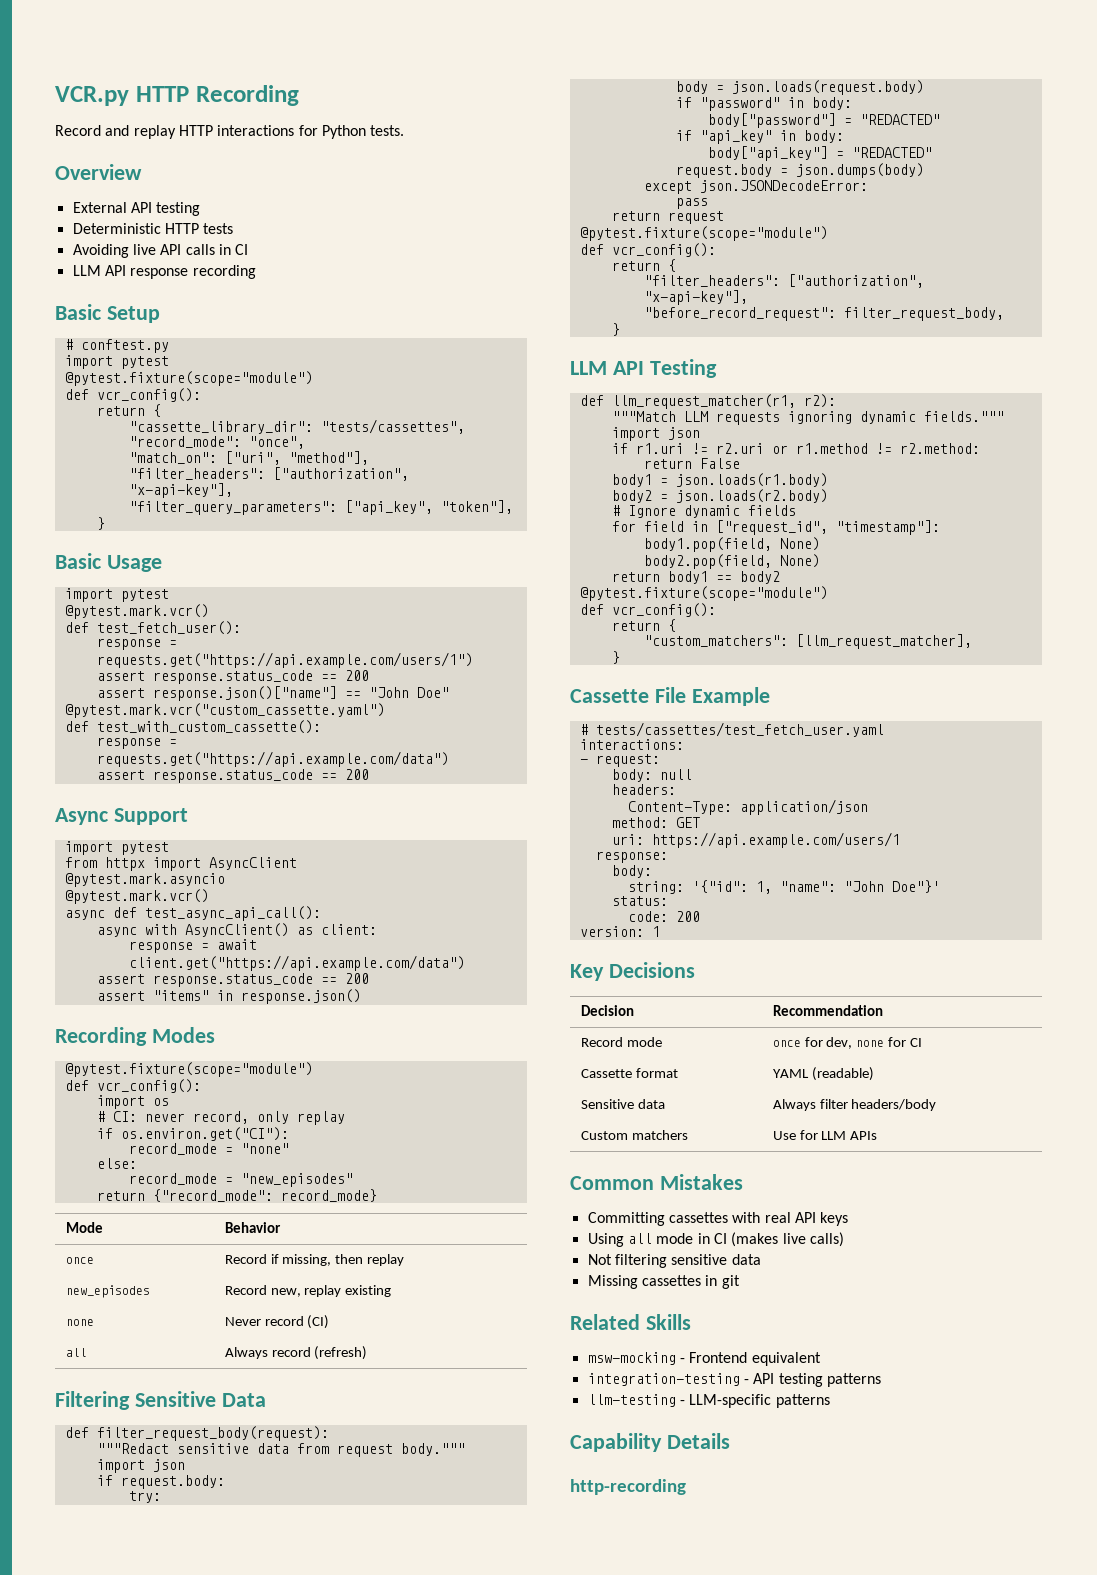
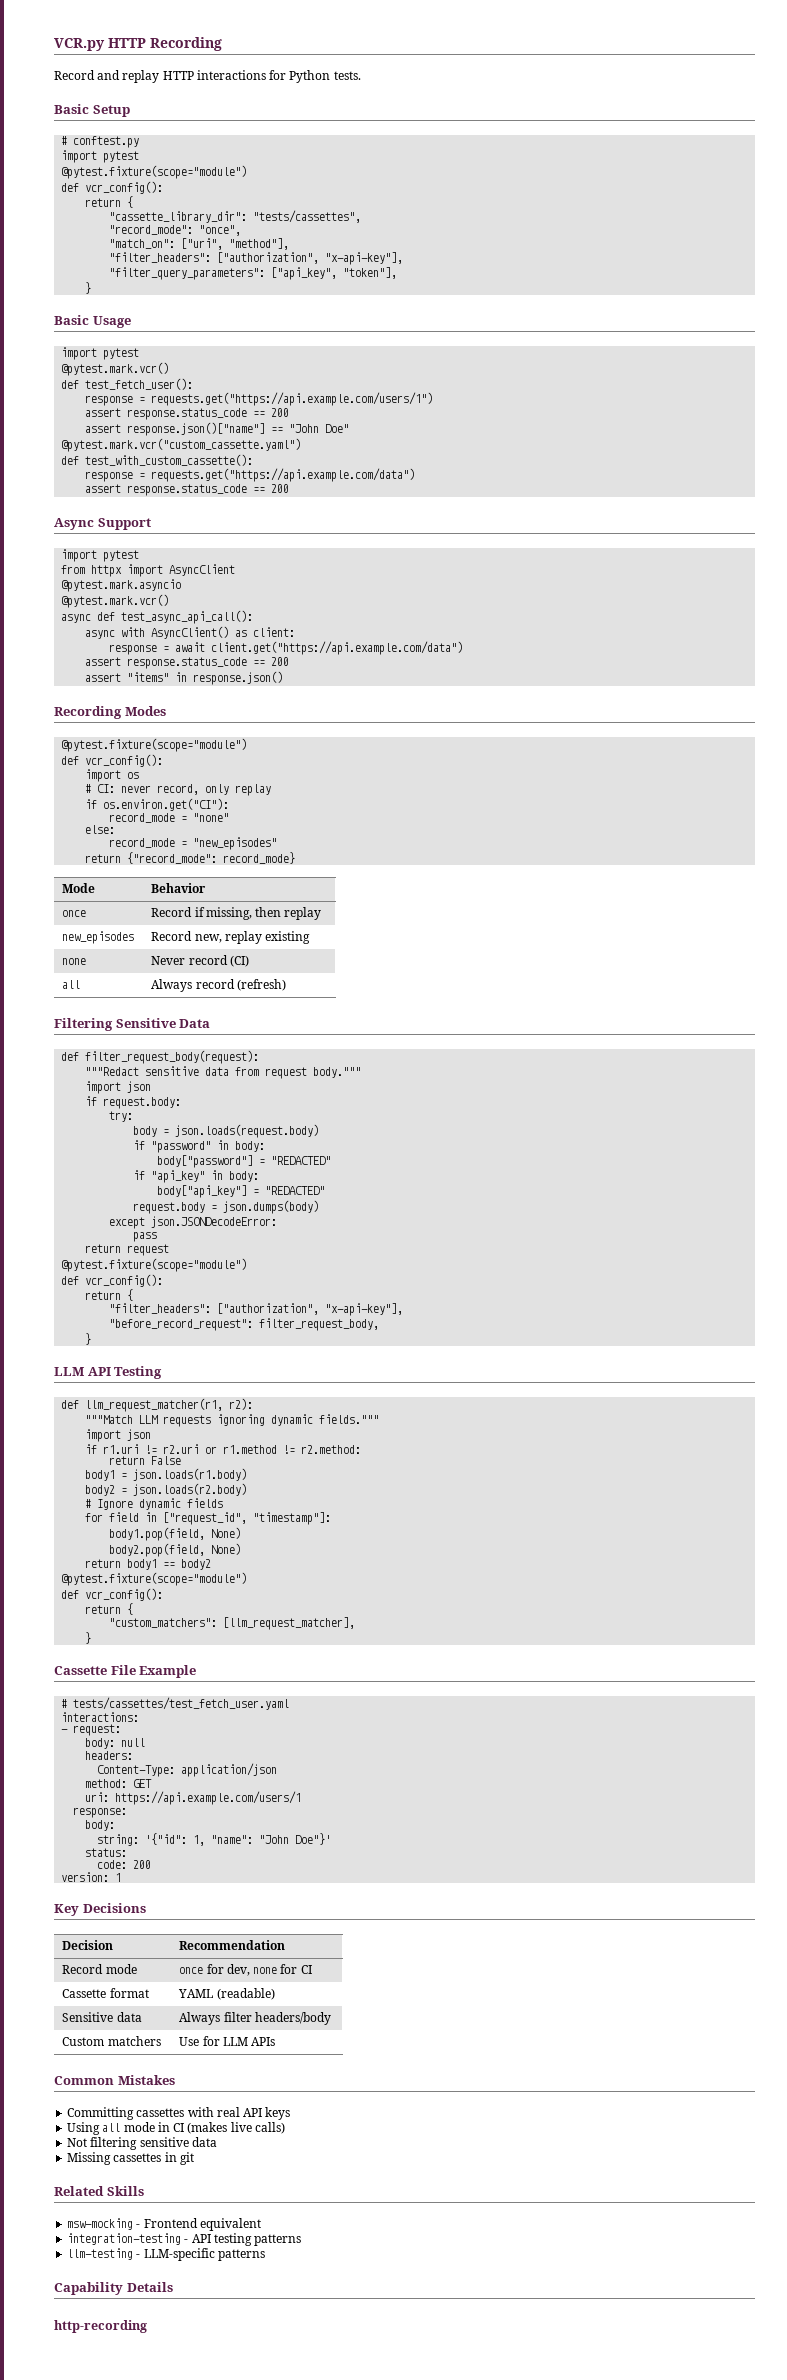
- Overview
- External API testing
- Deterministic HTTP tests
- Avoiding live API calls in CI
- LLM API response recording

